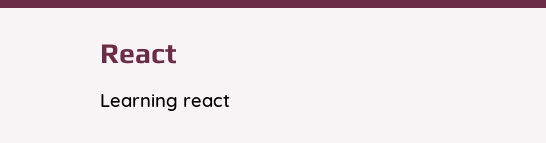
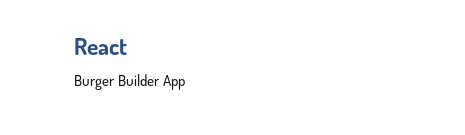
- Learning react
+ Burger Builder App

